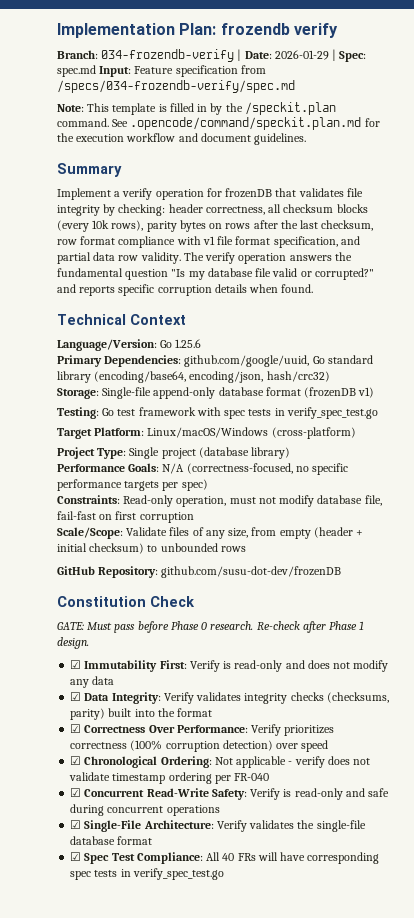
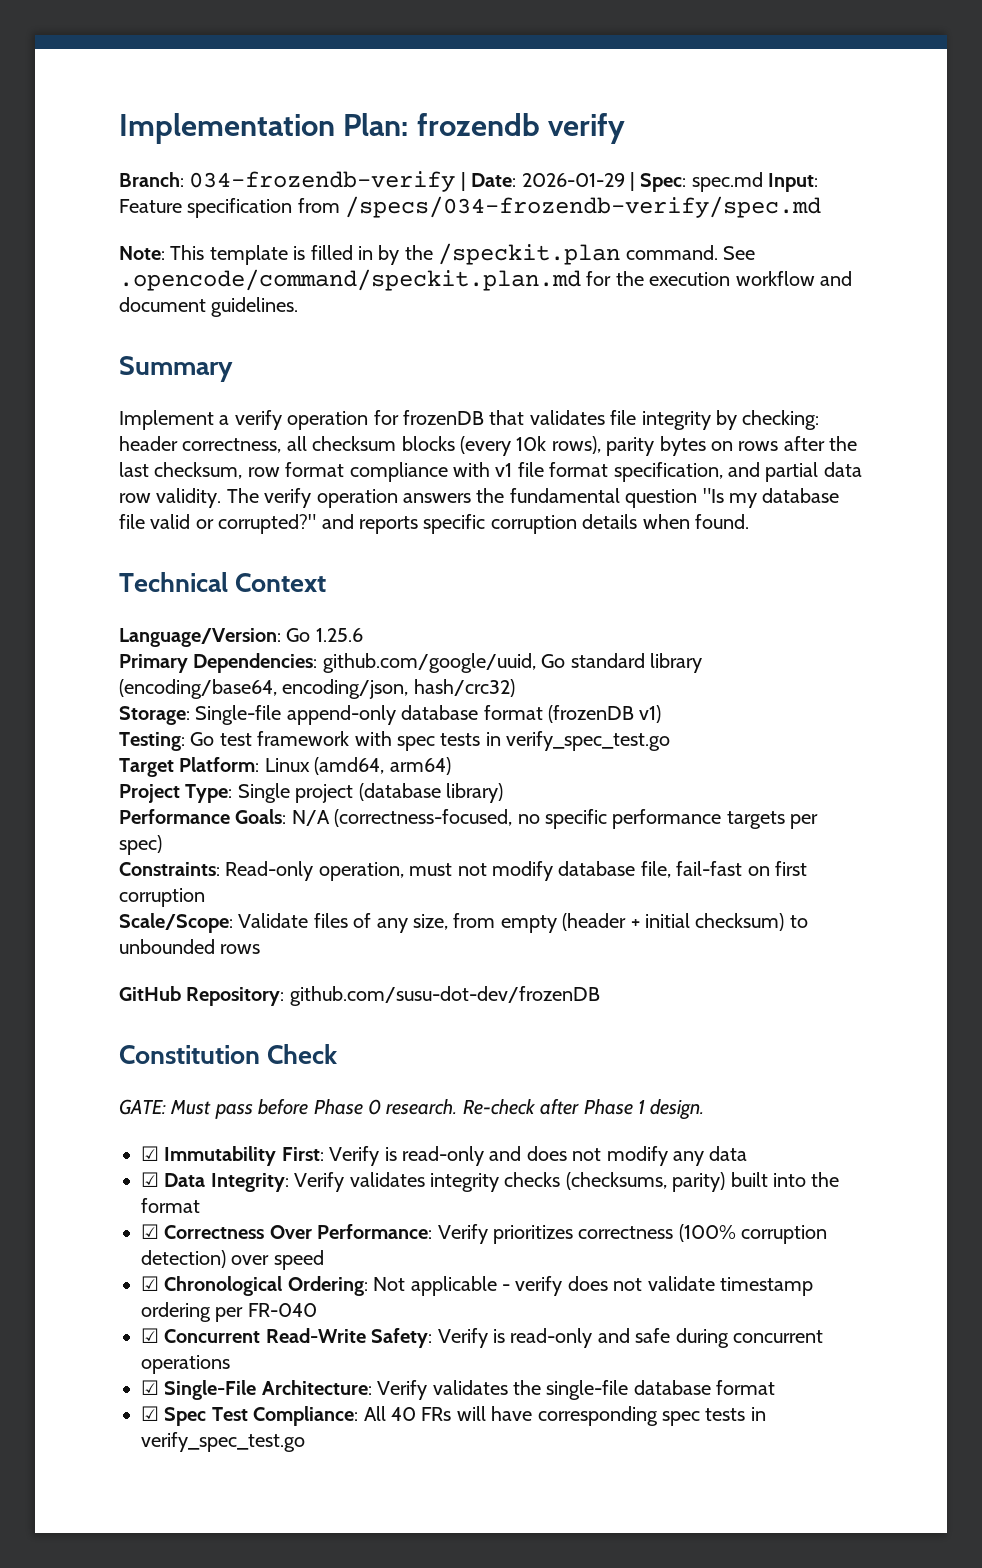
- Target Platform: Linux/macOS/Windows (cross-platform)
+ Target Platform: Linux (amd64, arm64)

